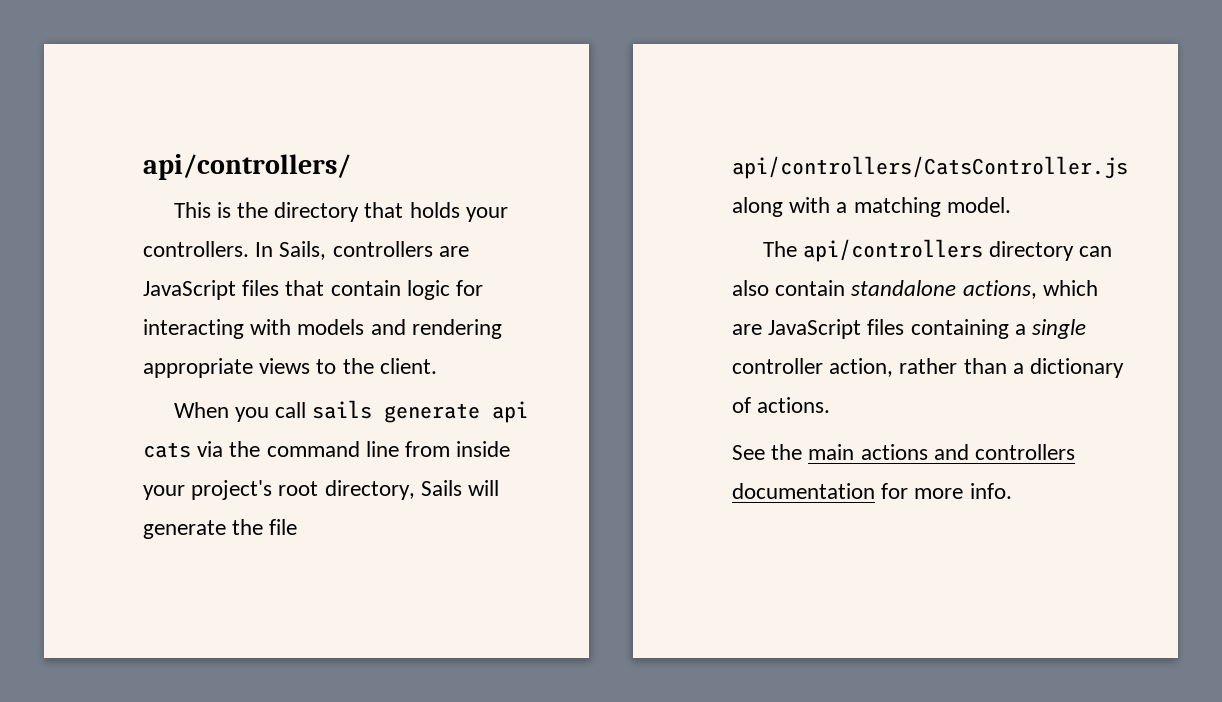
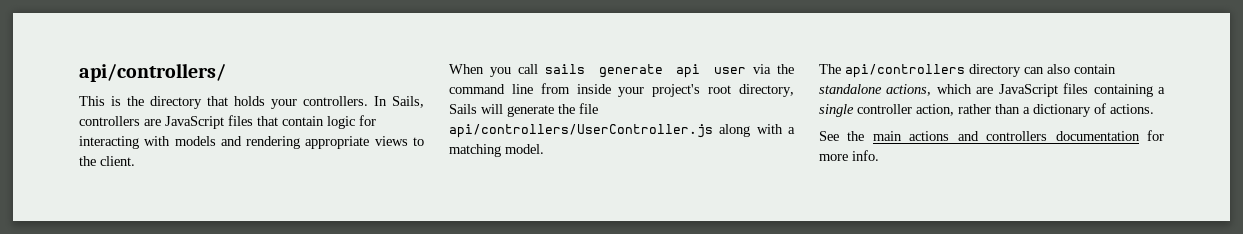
- When you call sails generate api cats via the command line from inside your project's root directory, Sails will generate the file api/controllers/CatsController.js along with a matching model.
+ When you call sails generate api user via the command line from inside your project's root directory, Sails will generate the file api/controllers/UserController.js along with a matching model.

